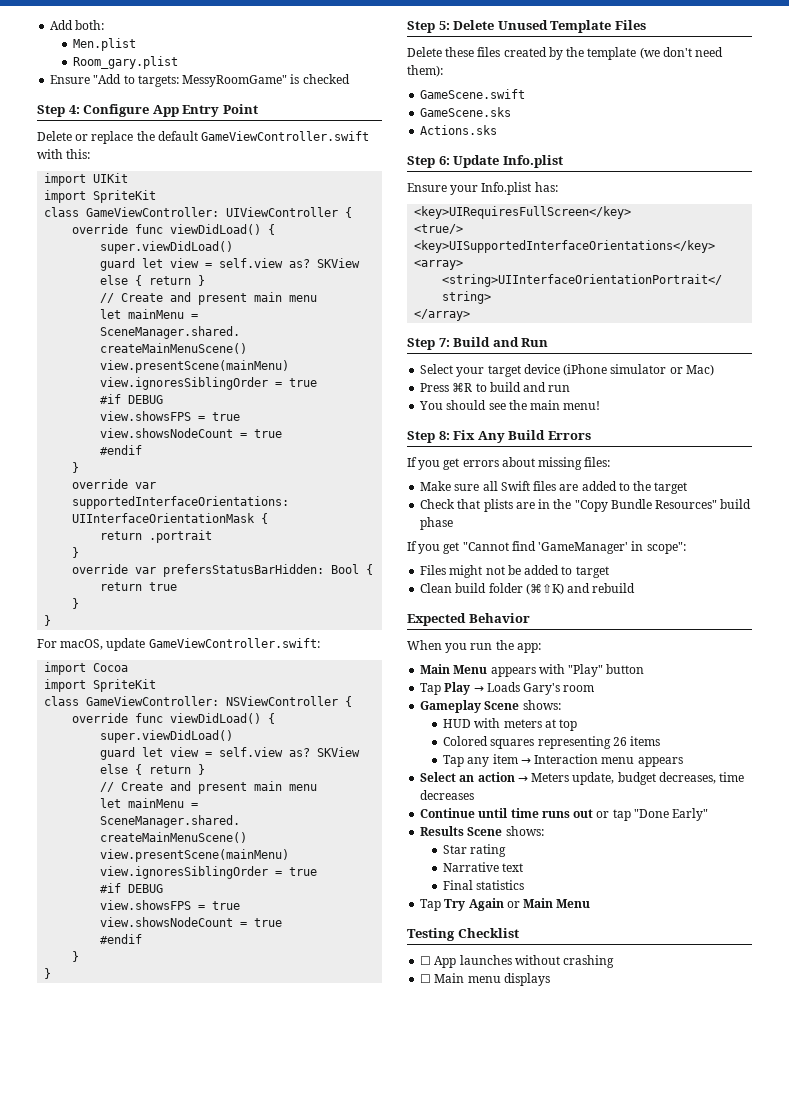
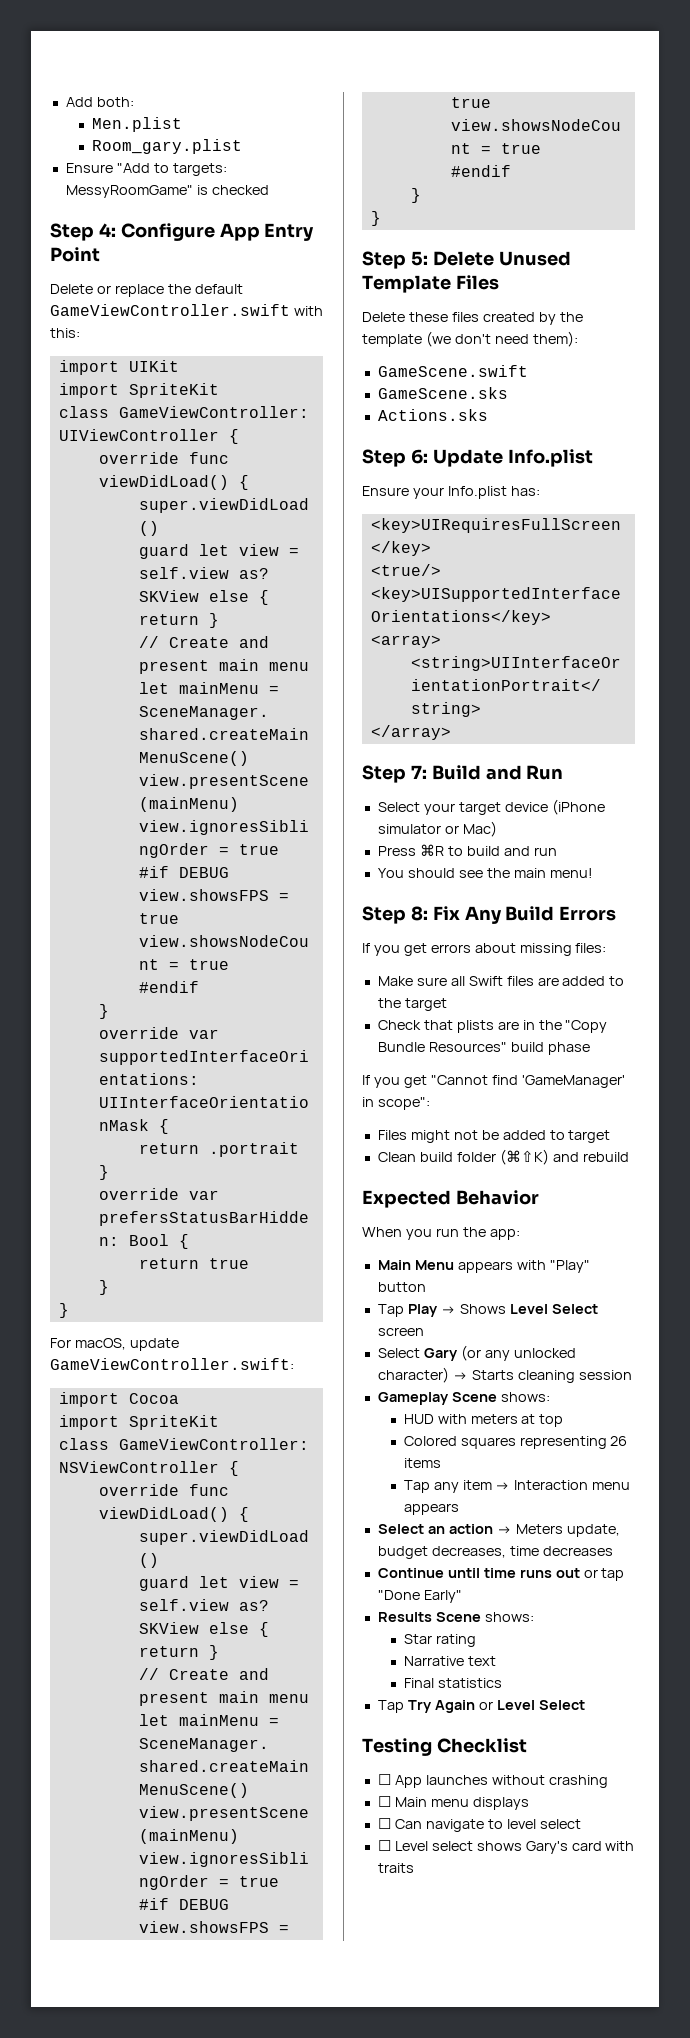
- Tap Play → Loads Gary's room
+ Tap Play → Shows Level Select screen
+ Select Gary (or any unlocked character) → Starts cleaning session
- Tap Try Again or Main Menu
+ Tap Try Again or Level Select
+ ☐ Can navigate to level select
+ ☐ Level select shows Gary's card with traits

